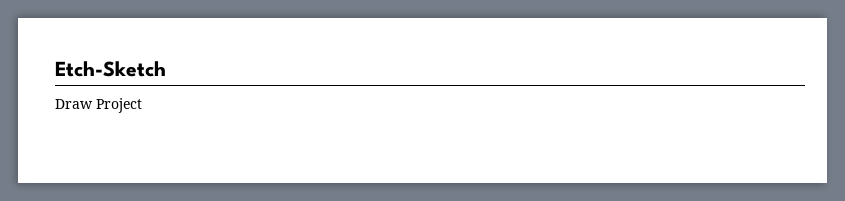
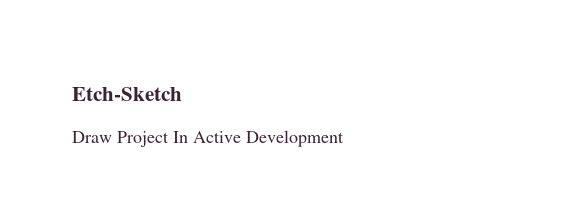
- Draw Project
+ Draw Project In Active Development

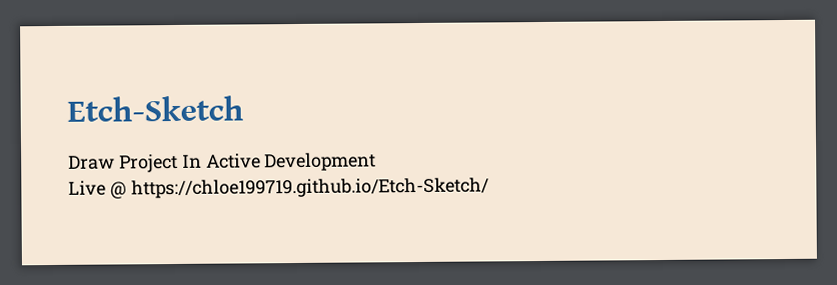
+ Live @ https://chloe199719.github.io/Etch-Sketch/

